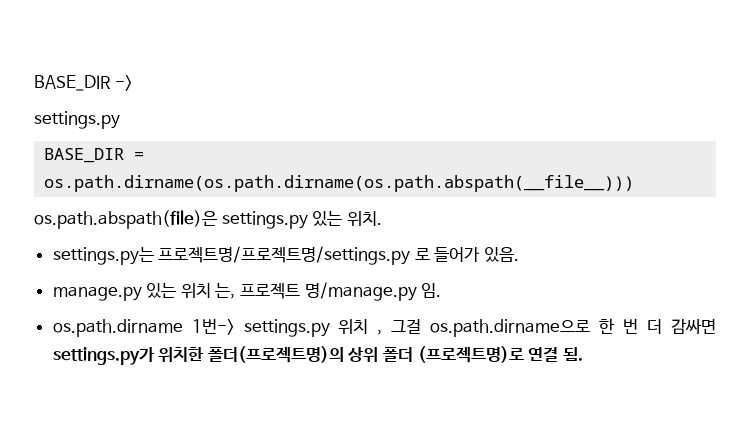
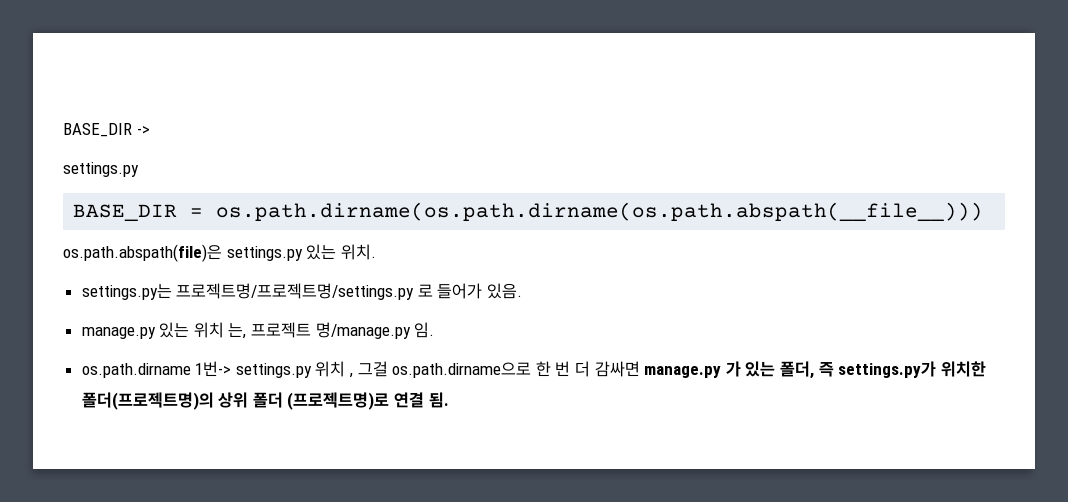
- os.path.dirname 1번-> settings.py 위치 , 그걸 os.path.dirname으로 한 번 더 감싸면 settings.py가 위치한 폴더(프로젝트명)의 상위 폴더 (프로젝트명)로 연결 됨.
+ os.path.dirname 1번-> settings.py 위치 , 그걸 os.path.dirname으로 한 번 더 감싸면 manage.py 가 있는 폴더, 즉 settings.py가 위치한 폴더(프로젝트명)의 상위 폴더 (프로젝트명)로 연결 됨.

